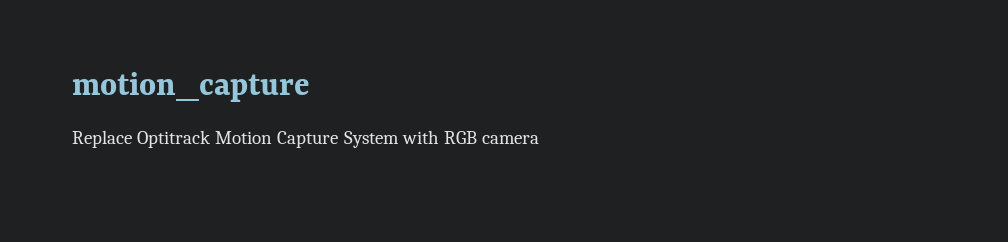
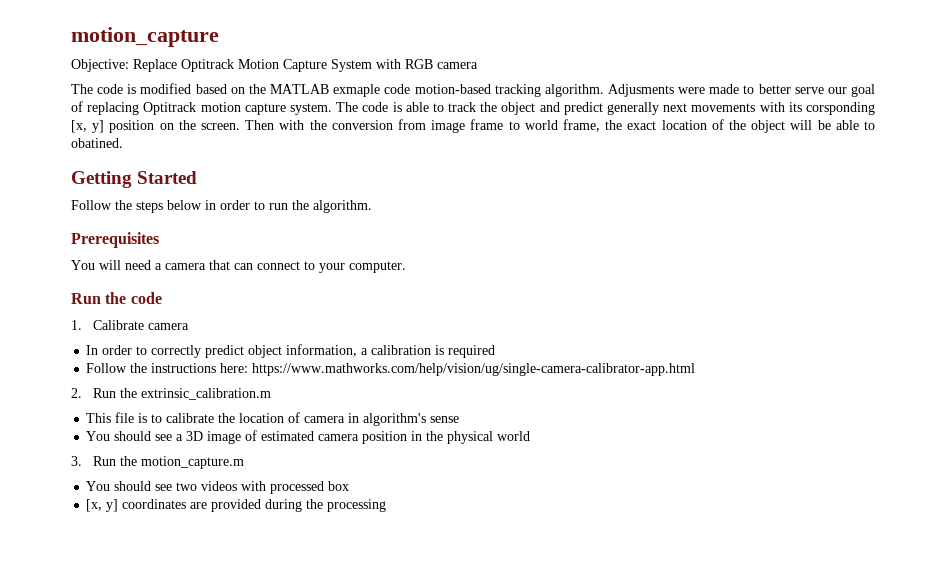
- Replace Optitrack Motion Capture System with RGB camera
+ Objective: Replace Optitrack Motion Capture System with RGB camera
+ The code is modified based on the MATLAB exmaple code motion-based tracking algorithm. Adjusments were made to better serve our goal of replacing Optitrack motion capture system. The code is able to track the object and predict generally next movements with its corsponding [x, y] position on the screen. Then with the conversion from image frame to world frame, the exact location of the object will be able to obatined.
+ Getting Started
+ Follow the steps below in order to run the algorithm.
+ Prerequisites
+ You will need a camera that can connect to your computer.
+ Run the code
+ 1. Calibrate camera
+ In order to correctly predict object information, a calibration is required
+ Follow the instructions here: https://www.mathworks.com/help/vision/ug/single-camera-calibrator-app.html
+ 2. Run the extrinsic_calibration.m
+ This file is to calibrate the location of camera in algorithm's sense
+ You should see a 3D image of estimated camera position in the physical world
+ 3. Run the motion_capture.m
+ You should see two videos with processed box
+ [x, y] coordinates are provided during the processing

